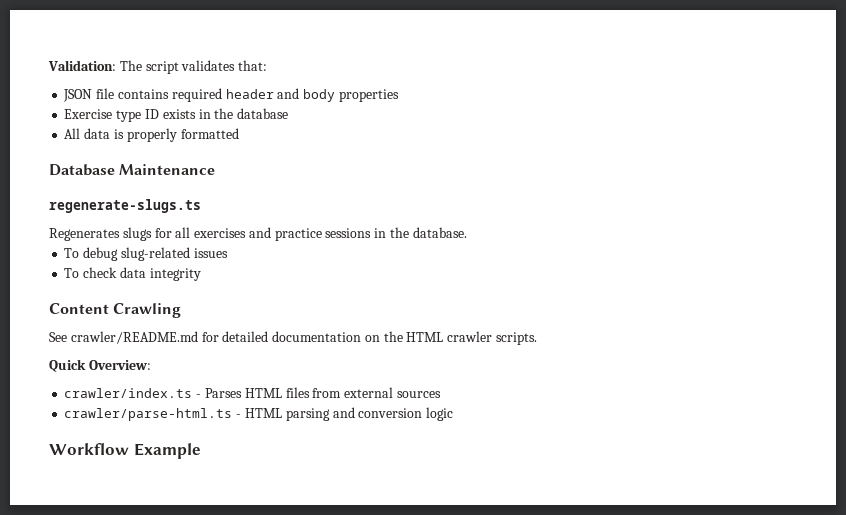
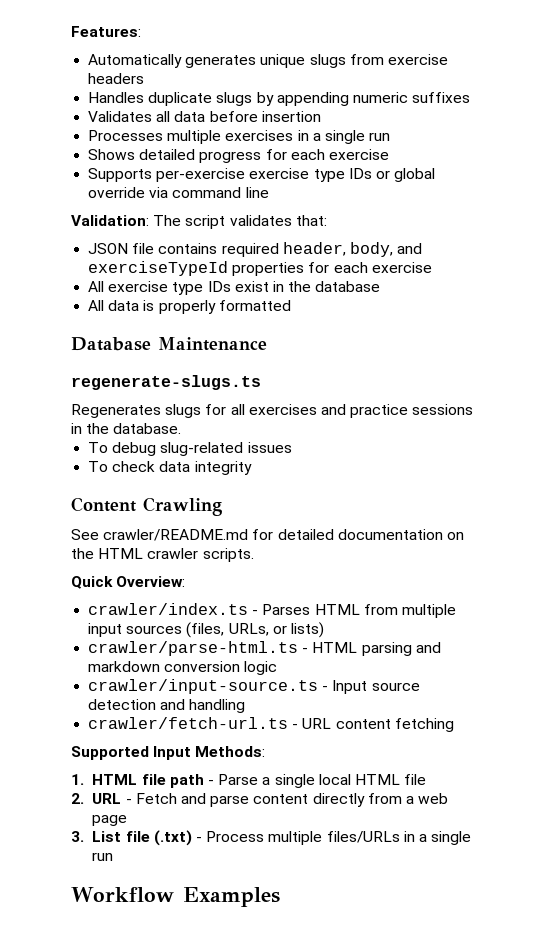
+ Features:
+ Automatically generates unique slugs from exercise headers
+ Handles duplicate slugs by appending numeric suffixes
+ Validates all data before insertion
+ Processes multiple exercises in a single run
+ Shows detailed progress for each exercise
+ Supports per-exercise exercise type IDs or global override via command line
- JSON file contains required header and body properties
- Exercise type ID exists in the database
+ JSON file contains required header, body, and exerciseTypeId properties for each exercise
+ All exercise type IDs exist in the database
- crawler/index.ts - Parses HTML files from external sources
+ crawler/index.ts - Parses HTML from multiple input sources (files, URLs, or lists)
- crawler/parse-html.ts - HTML parsing and conversion logic
+ crawler/parse-html.ts - HTML parsing and markdown conversion logic
+ crawler/input-source.ts - Input source detection and handling
+ crawler/fetch-url.ts - URL content fetching
+ Supported Input Methods:
+ 1. HTML file path - Parse a single local HTML file
+ 2. URL - Fetch and parse content directly from a web page
+ 3. List file (.txt) - Process multiple files/URLs in a single run
- Workflow Example
+ Workflow Examples

